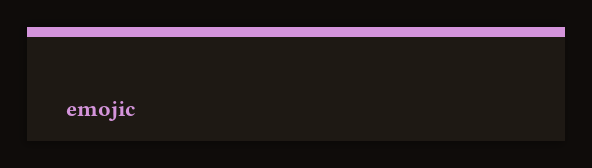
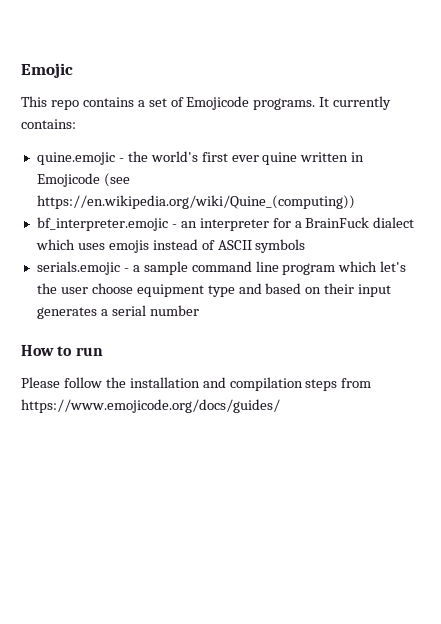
- emojic
+ Emojic
+ This repo contains a set of Emojicode programs. It currently contains:
+ quine.emojic - the world's first ever quine written in Emojicode (see https://en.wikipedia.org/wiki/Quine_(computing))
+ bf_interpreter.emojic - an interpreter for a BrainFuck dialect which uses emojis instead of ASCII symbols
+ serials.emojic - a sample command line program which let's the user choose equipment type and based on their input generates a serial number
+ How to run
+ Please follow the installation and compilation steps from https://www.emojicode.org/docs/guides/

